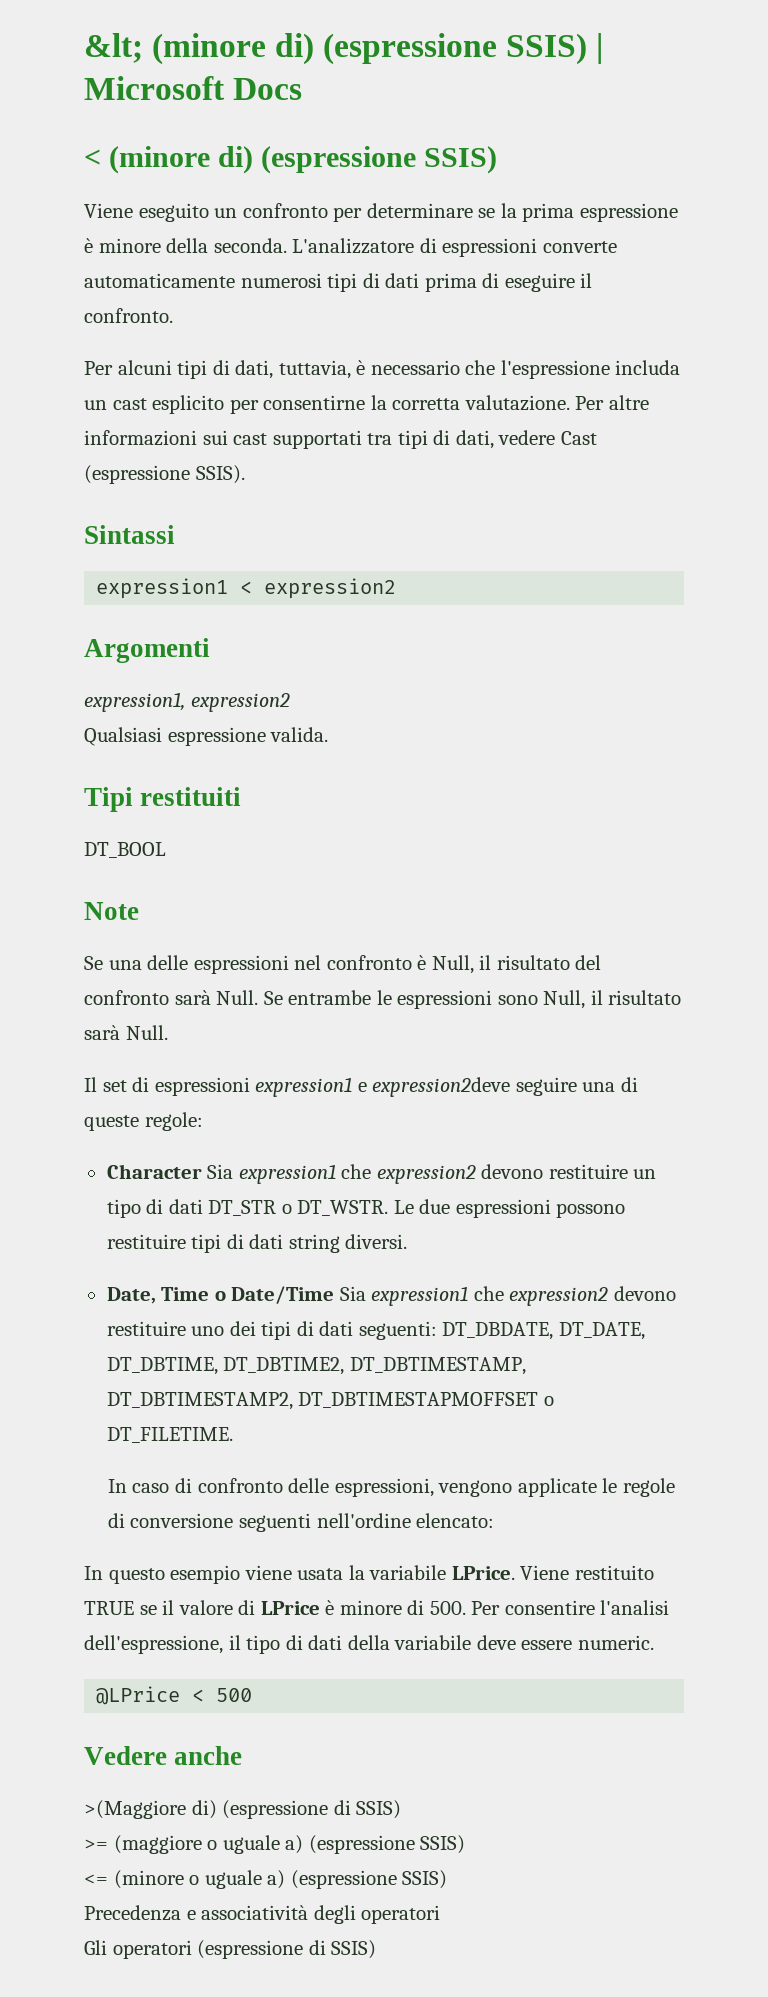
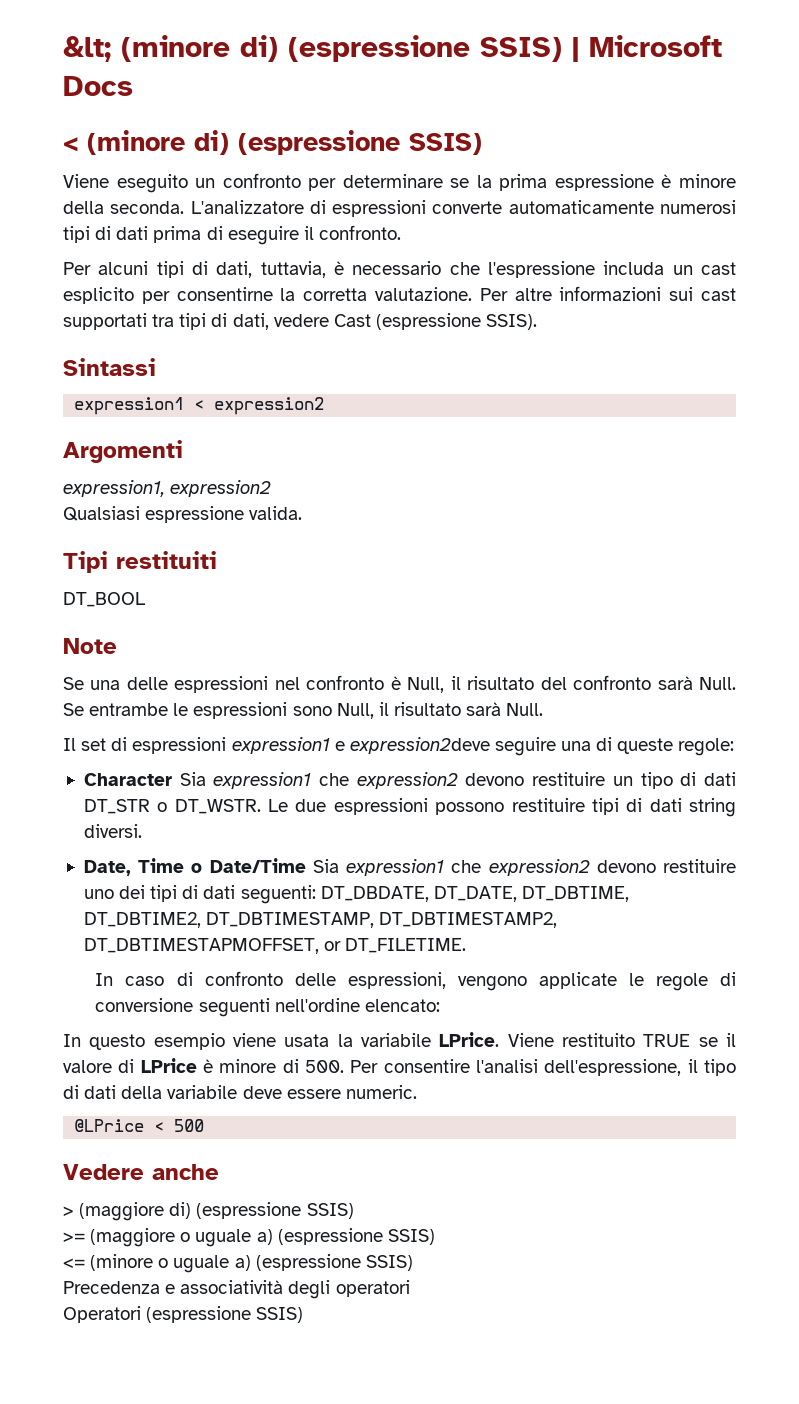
- Date, Time o Date/Time Sia expression1 che expression2 devono restituire uno dei tipi di dati seguenti: DT_DBDATE, DT_DATE, DT_DBTIME, DT_DBTIME2, DT_DBTIMESTAMP, DT_DBTIMESTAMP2, DT_DBTIMESTAPMOFFSET o DT_FILETIME.
+ Date, Time o Date/Time Sia expression1 che expression2 devono restituire uno dei tipi di dati seguenti: DT_DBDATE, DT_DATE, DT_DBTIME, DT_DBTIME2, DT_DBTIMESTAMP, DT_DBTIMESTAMP2, DT_DBTIMESTAPMOFFSET, or DT_FILETIME.
- >(Maggiore di) (espressione di SSIS)
+ > (maggiore di) (espressione SSIS)
- Gli operatori (espressione di SSIS)
+ Operatori (espressione SSIS)

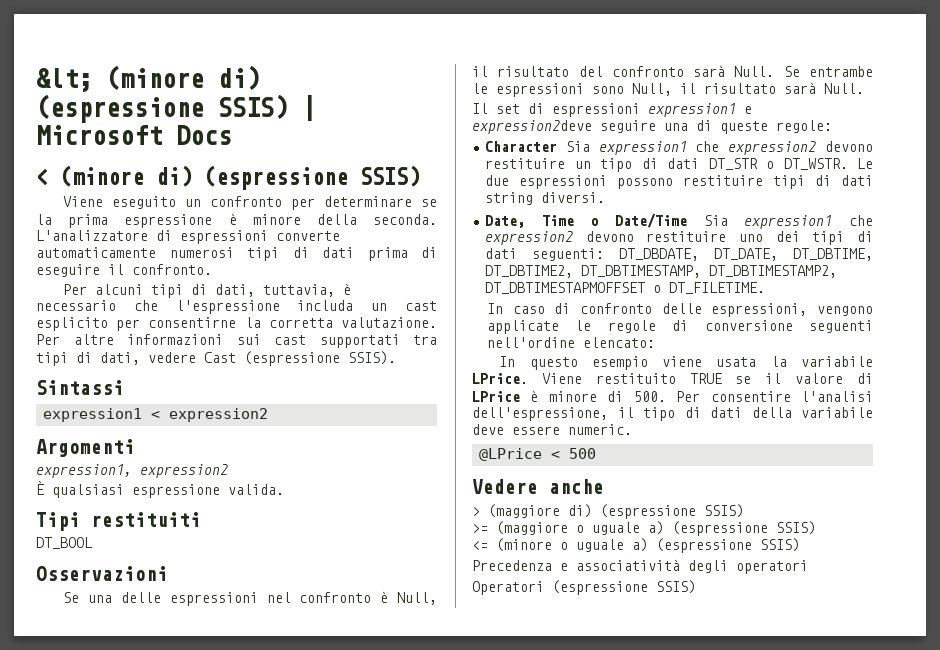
- Qualsiasi espressione valida.
+ È qualsiasi espressione valida.
- Note
+ Osservazioni
- Date, Time o Date/Time Sia expression1 che expression2 devono restituire uno dei tipi di dati seguenti: DT_DBDATE, DT_DATE, DT_DBTIME, DT_DBTIME2, DT_DBTIMESTAMP, DT_DBTIMESTAMP2, DT_DBTIMESTAPMOFFSET, or DT_FILETIME.
+ Date, Time o Date/Time Sia expression1 che expression2 devono restituire uno dei tipi di dati seguenti: DT_DBDATE, DT_DATE, DT_DBTIME, DT_DBTIME2, DT_DBTIMESTAMP, DT_DBTIMESTAMP2, DT_DBTIMESTAPMOFFSET o DT_FILETIME.

